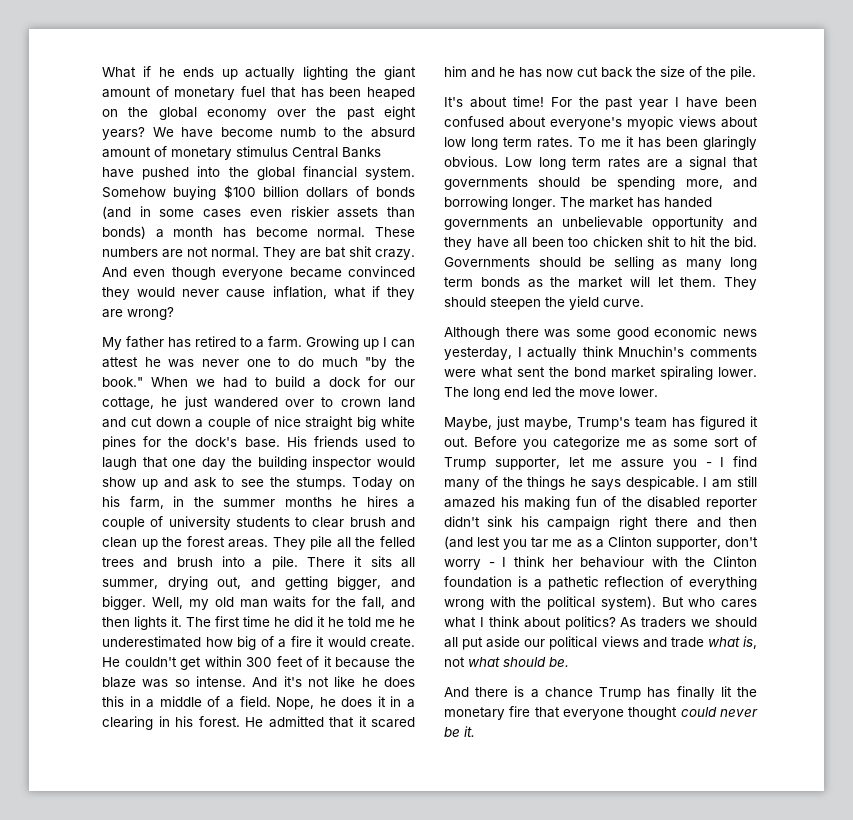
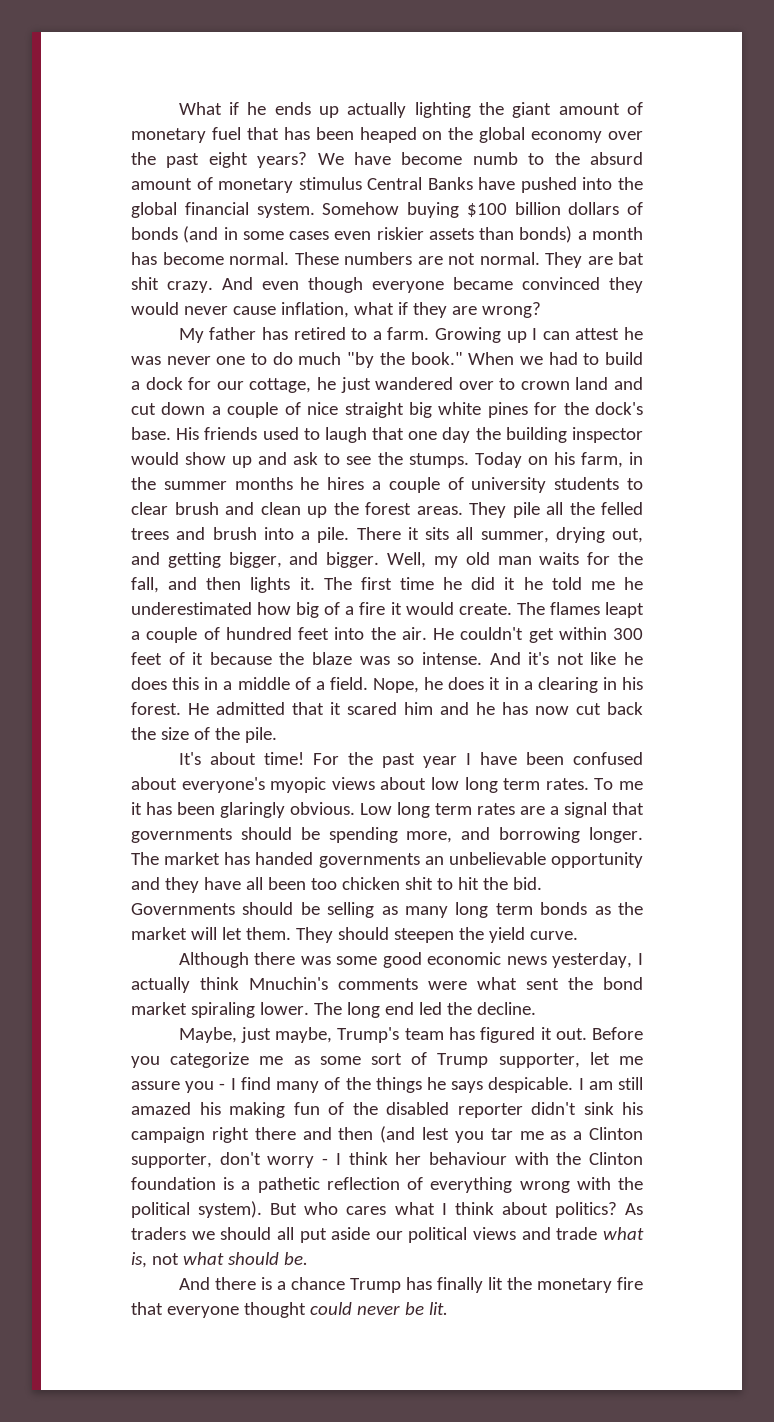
+ The flames leapt a couple of hundred feet into the air.
- The long end led the move lower.
+ The long end led the decline.
- And there is a chance Trump has finally lit the monetary fire that everyone thought could never be it.
+ And there is a chance Trump has finally lit the monetary fire that everyone thought could never be lit.

